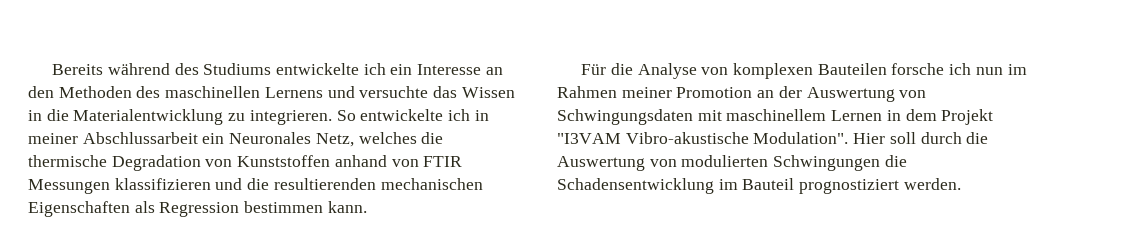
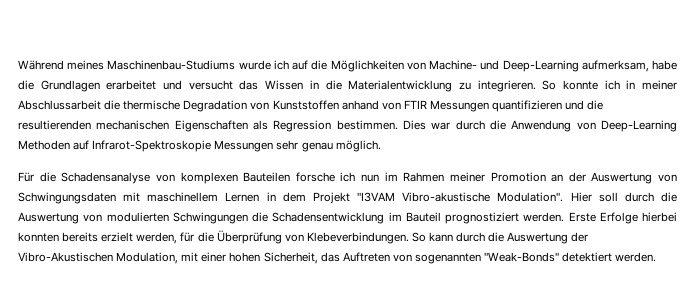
- Bereits während des Studiums entwickelte ich ein Interesse an den Methoden des maschinellen Lernens und versuchte das Wissen in die Materialentwicklung zu integrieren.
+ Während meines Maschinenbau-Studiums wurde ich auf die Möglichkeiten von Machine- und Deep-Learning aufmerksam, habe die Grundlagen erarbeitet und versucht das Wissen in die Materialentwicklung zu integrieren.
- So entwickelte ich in meiner Abschlussarbeit ein Neuronales Netz, welches die thermische Degradation von Kunststoffen anhand von FTIR Messungen klassifizieren und die resultierenden mechanischen Eigenschaften als Regression bestimmen kann.
+ So konnte ich in meiner Abschlussarbeit die thermische Degradation von Kunststoffen anhand von FTIR Messungen quantifizieren und die resultierenden mechanischen Eigenschaften als Regression bestimmen. Dies war durch die Anwendung von Deep-Learning Methoden auf Infrarot-Spektroskopie Messungen sehr genau möglich.
- Für die Analyse von komplexen Bauteilen forsche ich nun im Rahmen meiner Promotion an der Auswertung von Schwingungsdaten mit maschinellem Lernen in dem Projekt "I3VAM Vibro-akustische Modulation".
+ Für die Schadensanalyse von komplexen Bauteilen forsche ich nun im Rahmen meiner Promotion an der Auswertung von Schwingungsdaten mit maschinellem Lernen in dem Projekt "I3VAM Vibro-akustische Modulation".
+ Erste Erfolge hierbei konnten bereits erzielt werden, für die Überprüfung von Klebeverbindungen. So kann durch die Auswertung der Vibro-Akustischen Modulation, mit einer hohen Sicherheit, das Auftreten von sogenannten "Weak-Bonds" detektiert werden.

